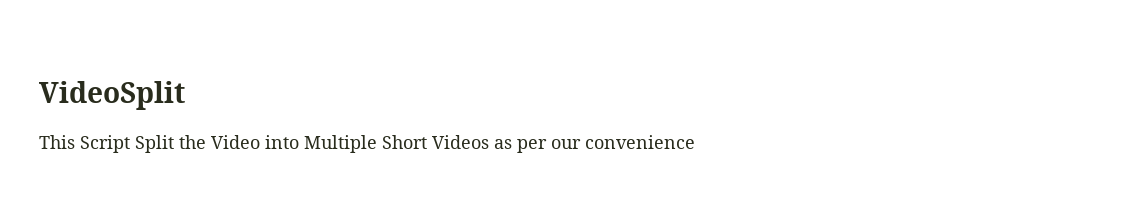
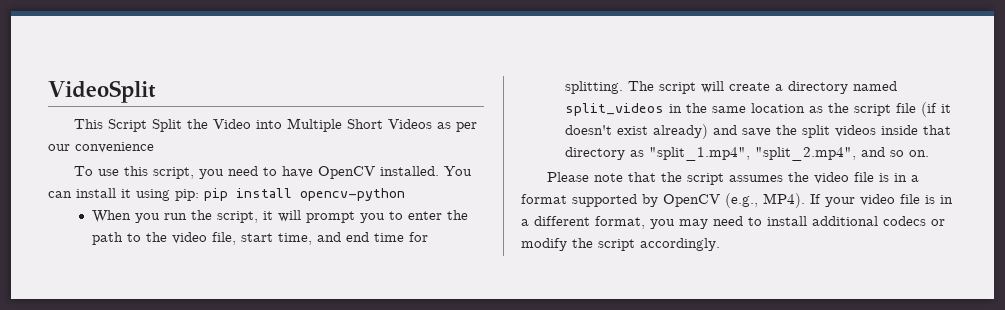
+ To use this script, you need to have OpenCV installed. You can install it using pip: pip install opencv-python
+ When you run the script, it will prompt you to enter the path to the video file, start time, and end time for splitting. The script will create a directory named split_videos in the same location as the script file (if it doesn't exist already) and save the split videos inside that directory as "split_1.mp4", "split_2.mp4", and so on.
+ Please note that the script assumes the video file is in a format supported by OpenCV (e.g., MP4). If your video file is in a different format, you may need to install additional codecs or modify the script accordingly.

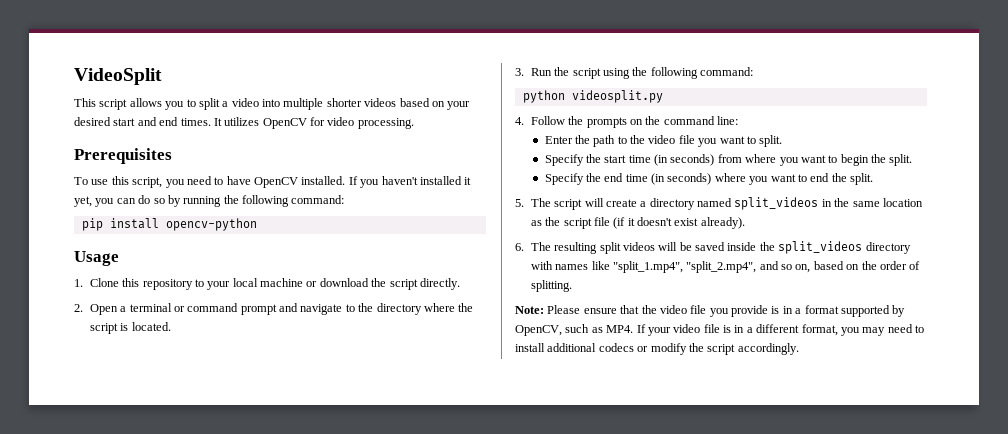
- This Script Split the Video into Multiple Short Videos as per our convenience
+ This script allows you to split a video into multiple shorter videos based on your desired start and end times. It utilizes OpenCV for video processing.
+ Prerequisites
- You can install it using pip: pip install opencv-python
- When you run the script, it will prompt you to enter the path to the video file, start time, and end time for splitting. The script will create a directory named split_videos in the same location as the script file (if it doesn't exist already) and save the split videos inside that directory as "split_1.mp4", "split_2.mp4", and so on.
- Please note that the script assumes the video file is in a format supported by OpenCV (e.g., MP4). If your video file is in a different format, you may need to install additional codecs or modify the script accordingly.
+ If you haven't installed it yet, you can do so by running the following command:
+ pip install opencv-python
+ Usage
+ 1. Clone this repository to your local machine or download the script directly.
+ 2. Open a terminal or command prompt and navigate to the directory where the script is located.
+ 3. Run the script using the following command:
+ python videosplit.py
+ 4. Follow the prompts on the command line:
+ Enter the path to the video file you want to split.
+ Specify the start time (in seconds) from where you want to begin the split.
+ Specify the end time (in seconds) where you want to end the split.
+ 5. The script will create a directory named split_videos in the same location as the script file (if it doesn't exist already).
+ 6. The resulting split videos will be saved inside the split_videos directory with names like "split_1.mp4", "split_2.mp4", and so on, based on the order of splitting.
+ Note: Please ensure that the video file you provide is in a format supported by OpenCV, such as MP4. If your video file is in a different format, you may need to install additional codecs or modify the script accordingly.

